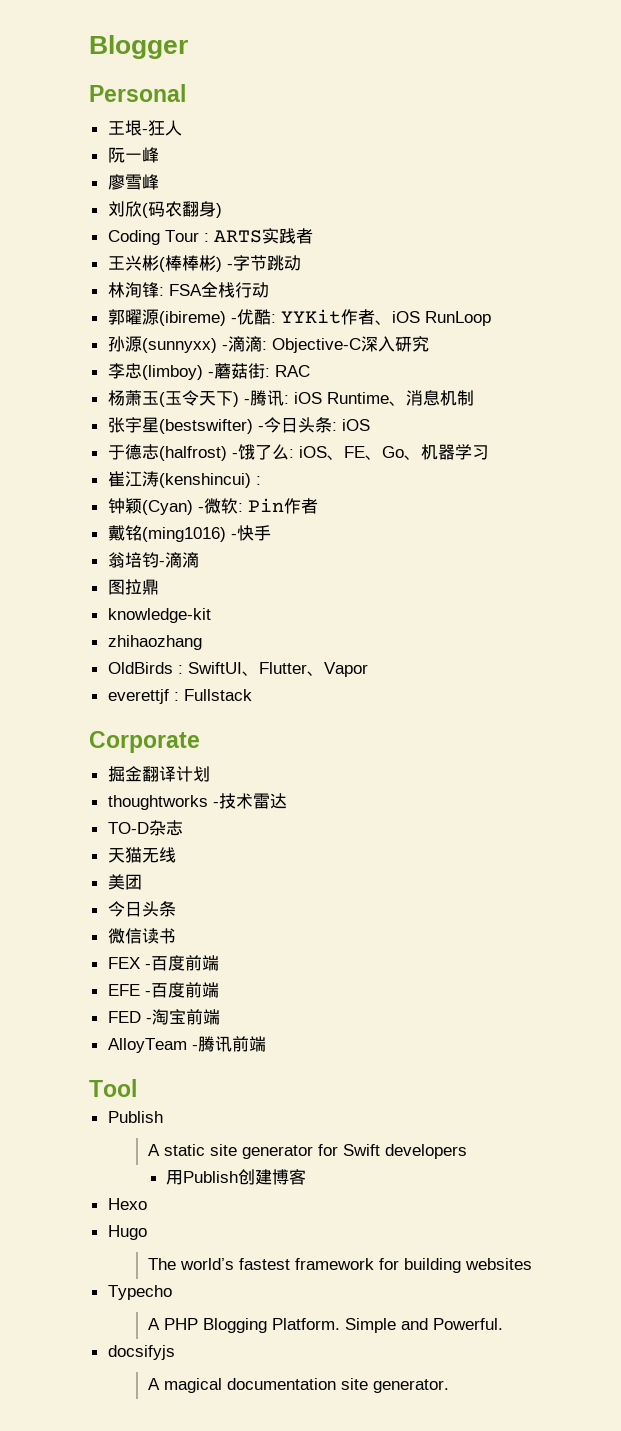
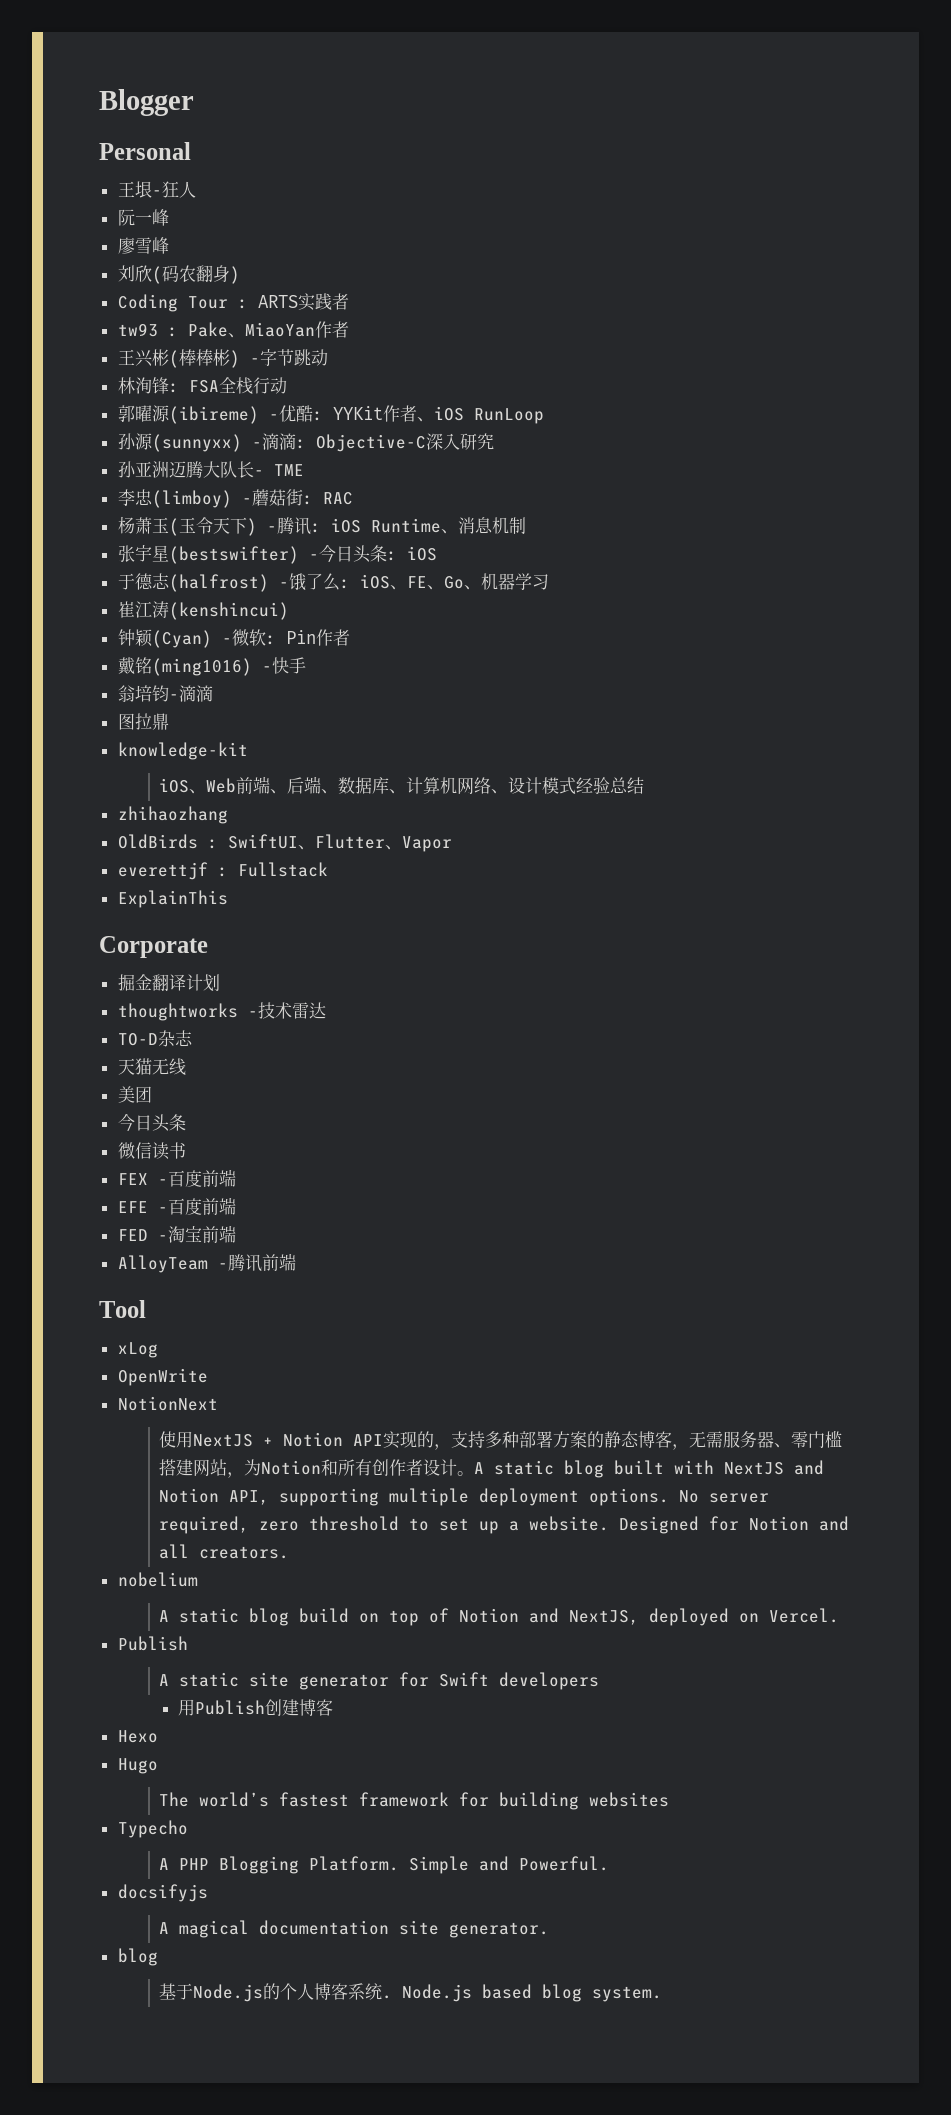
+ tw93 : Pake、MiaoYan作者
+ 孙亚洲迈腾大队长- TME
- 崔江涛(kenshincui) :
+ 崔江涛(kenshincui)
+ iOS、Web前端、后端、数据库、计算机网络、设计模式经验总结
+ ExplainThis
+ xLog
+ OpenWrite
+ NotionNext
+ 使用NextJS + Notion API实现的，支持多种部署方案的静态博客，无需服务器、零门槛搭建网站，为Notion和所有创作者设计。A static blog built with NextJS and Notion API, supporting multiple deployment options. No server required, zero threshold to set up a website. Designed for Notion and all creators.
+ nobelium
+ A static blog build on top of Notion and NextJS, deployed on Vercel.
  A magical documentation site generator.
+ blog
+ 基于Node.js的个人博客系统. Node.js based blog system.

